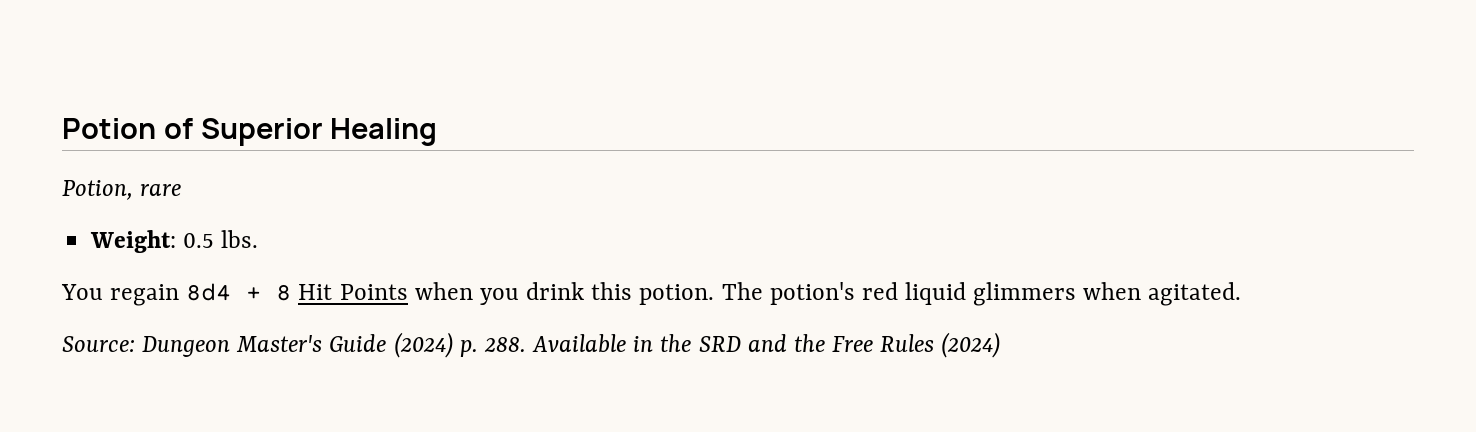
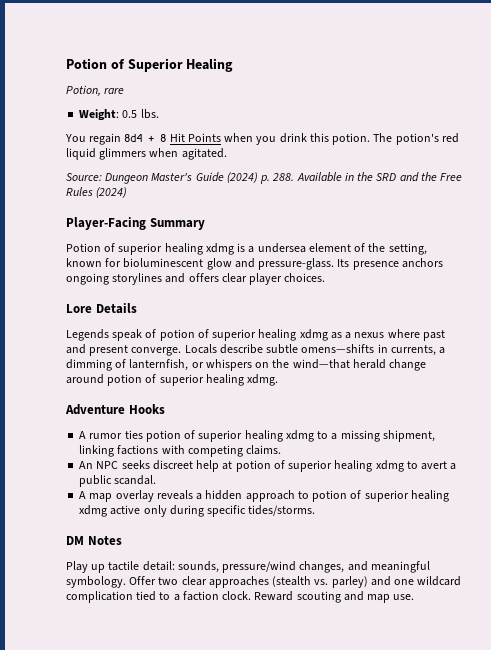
+ Player-Facing Summary
+ Potion of superior healing xdmg is a undersea element of the setting, known for bioluminescent glow and pressure-glass. Its presence anchors ongoing storylines and offers clear player choices.
+ Lore Details
+ Legends speak of potion of superior healing xdmg as a nexus where past and present converge. Locals describe subtle omens—shifts in currents, a dimming of lanternfish, or whispers on the wind—that herald change around potion of superior healing xdmg.
+ Adventure Hooks
+ A rumor ties potion of superior healing xdmg to a missing shipment, linking factions with competing claims.
+ An NPC seeks discreet help at potion of superior healing xdmg to avert a public scandal.
+ A map overlay reveals a hidden approach to potion of superior healing xdmg active only during specific tides/storms.
+ DM Notes
+ Play up tactile detail: sounds, pressure/wind changes, and meaningful symbology. Offer two clear approaches (stealth vs. parley) and one wildcard complication tied to a faction clock. Reward scouting and map use.

